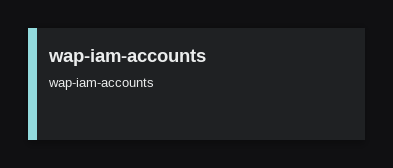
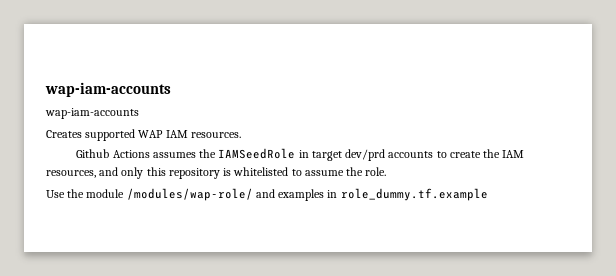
+ Creates supported WAP IAM resources.
+ Github Actions assumes the IAMSeedRole in target dev/prd accounts to create the IAM resources, and only this repository is whitelisted to assume the role.
+ Use the module /modules/wap-role/ and examples in role_dummy.tf.example

